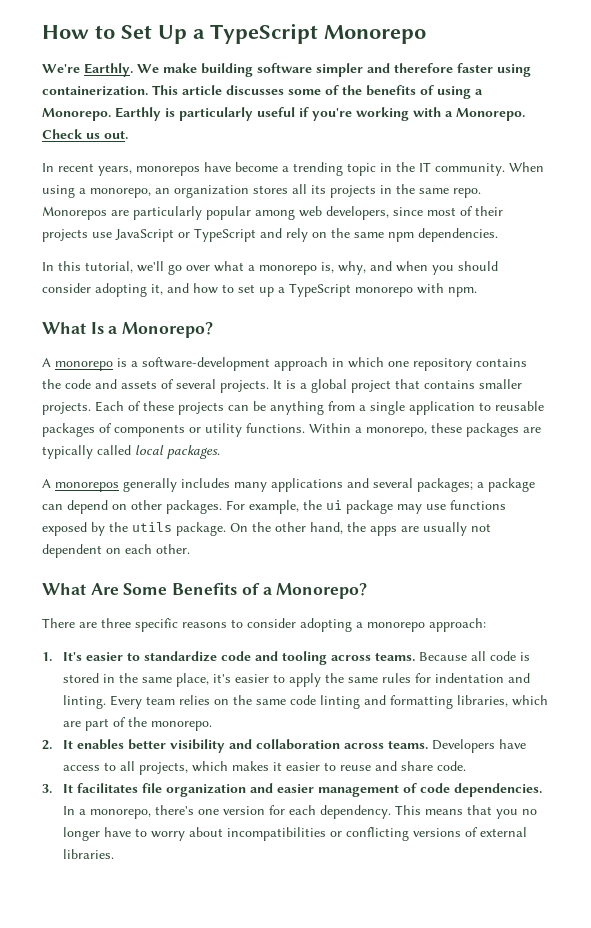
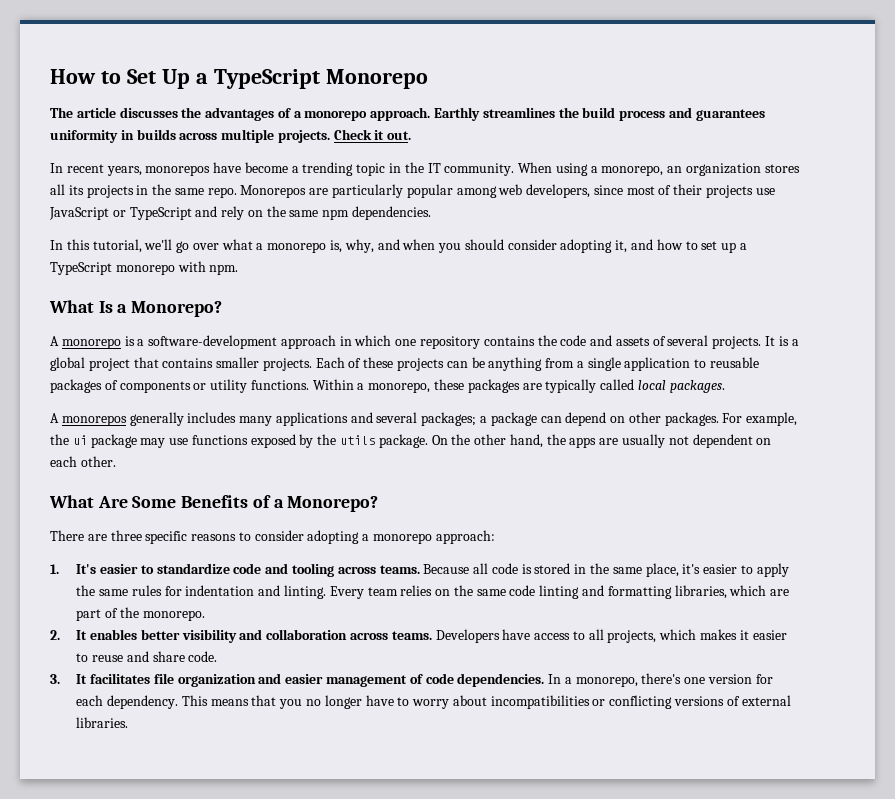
- We're Earthly. We make building software simpler and therefore faster using containerization. This article discusses some of the benefits of using a Monorepo. Earthly is particularly useful if you're working with a Monorepo. Check us out.
+ The article discusses the advantages of a monorepo approach. Earthly streamlines the build process and guarantees uniformity in builds across multiple projects. Check it out.

